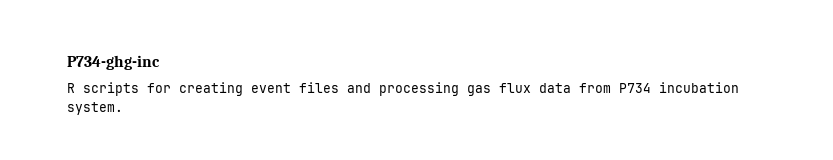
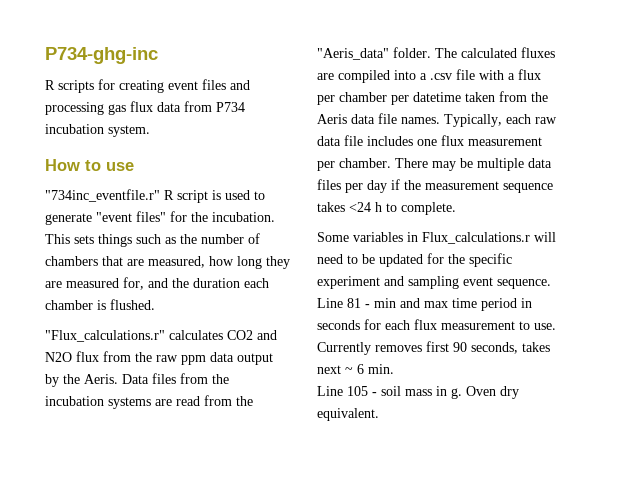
+ How to use
+ "734inc_eventfile.r" R script is used to generate "event files" for the incubation. This sets things such as the number of chambers that are measured, how long they are measured for, and the duration each chamber is flushed.
+ "Flux_calculations.r" calculates CO2 and N2O flux from the raw ppm data output by the Aeris. Data files from the incubation systems are read from the "Aeris_data" folder. The calculated fluxes are compiled into a .csv file with a flux per chamber per datetime taken from the Aeris data file names. Typically, each raw data file includes one flux measurement per chamber. There may be multiple data files per day if the measurement sequence takes <24 h to complete.
+ Some variables in Flux_calculations.r will need to be updated for the specific experiment and sampling event sequence. Line 81 - min and max time period in seconds for each flux measurement to use. Currently removes first 90 seconds, takes next ~ 6 min.
+ Line 105 - soil mass in g. Oven dry equivalent.

